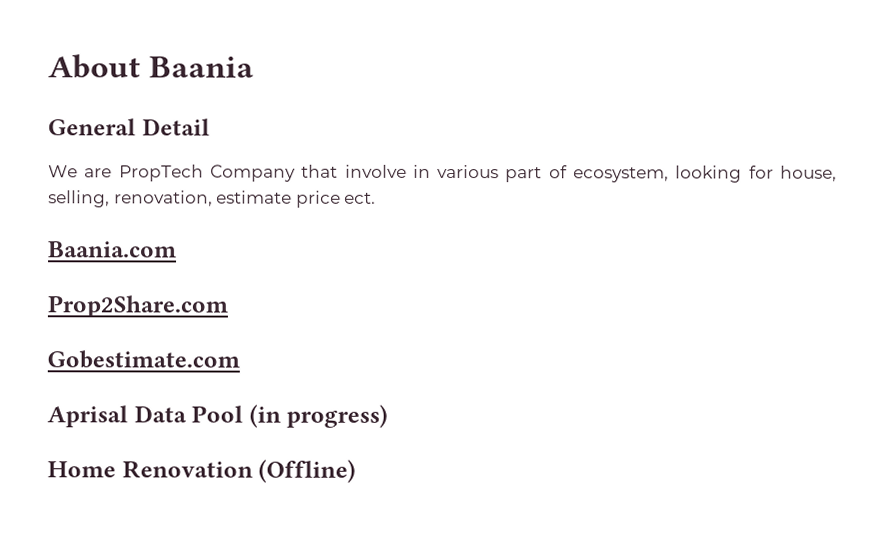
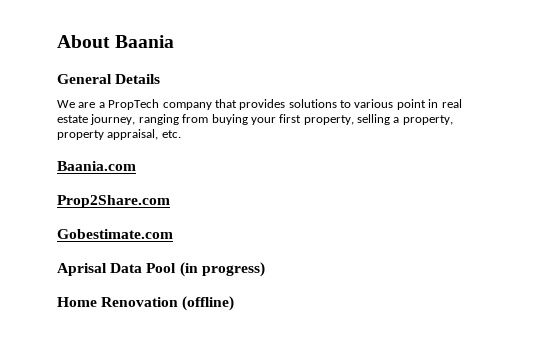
- General Detail
+ General Details
- We are PropTech Company that involve in various part of ecosystem, looking for house, selling, renovation, estimate price ect.
+ We are a PropTech company that provides solutions to various point in real estate journey, ranging from buying your first property, selling a property, property appraisal, etc.
- Home Renovation (Offline)
+ Home Renovation (offline)

